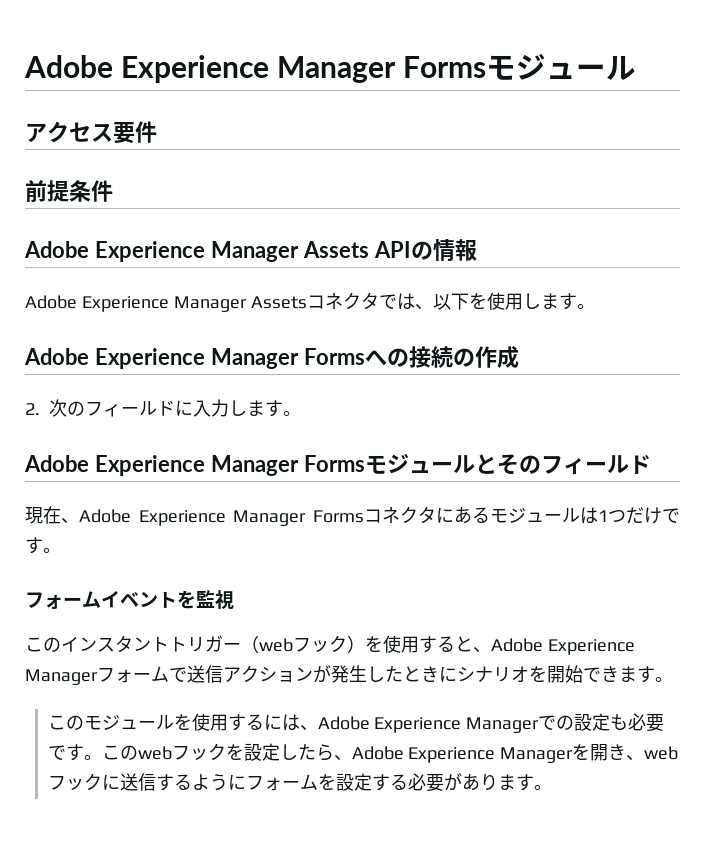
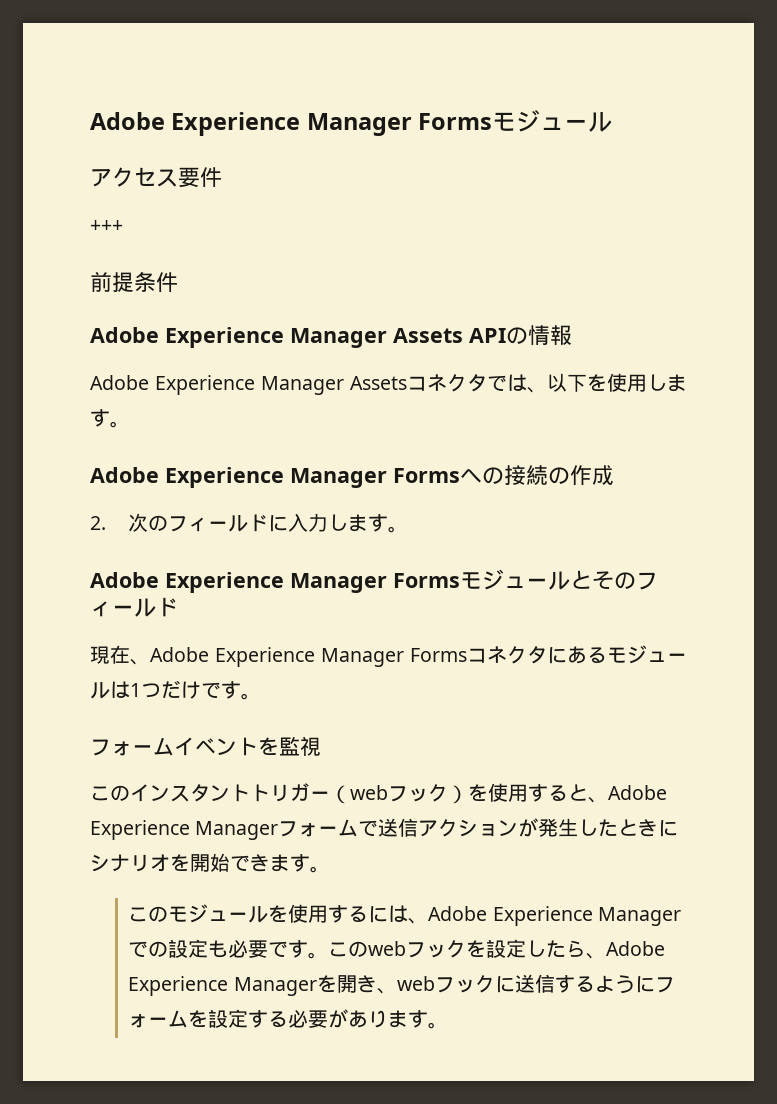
+ +++

